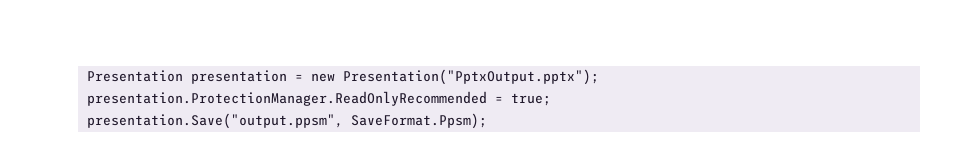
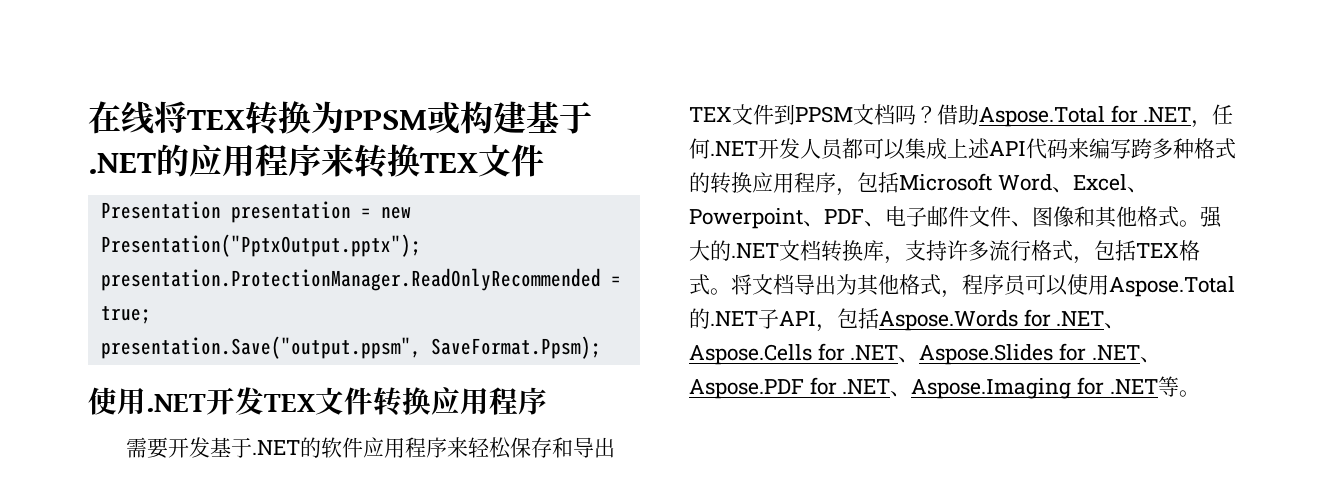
+ 在线将TEX转换为PPSM或构建基于.NET的应用程序来转换TEX文件
+ 使用.NET开发TEX文件转换应用程序
+ 需要开发基于.NET的软件应用程序来轻松保存和导出TEX文件到PPSM文档吗？借助Aspose.Total for .NET，任何.NET开发人员都可以集成上述API代码来编写跨多种格式的转换应用程序，包括Microsoft Word、Excel、Powerpoint、PDF、电子邮件文件、图像和其他格式。强大的.NET文档转换库，支持许多流行格式，包括TEX格式。将文档导出为其他格式，程序员可以使用Aspose.Total的.NET子API，包括Aspose.Words for .NET、Aspose.Cells for .NET、Aspose.Slides for .NET、Aspose.PDF for .NET、Aspose.Imaging for .NET等。

